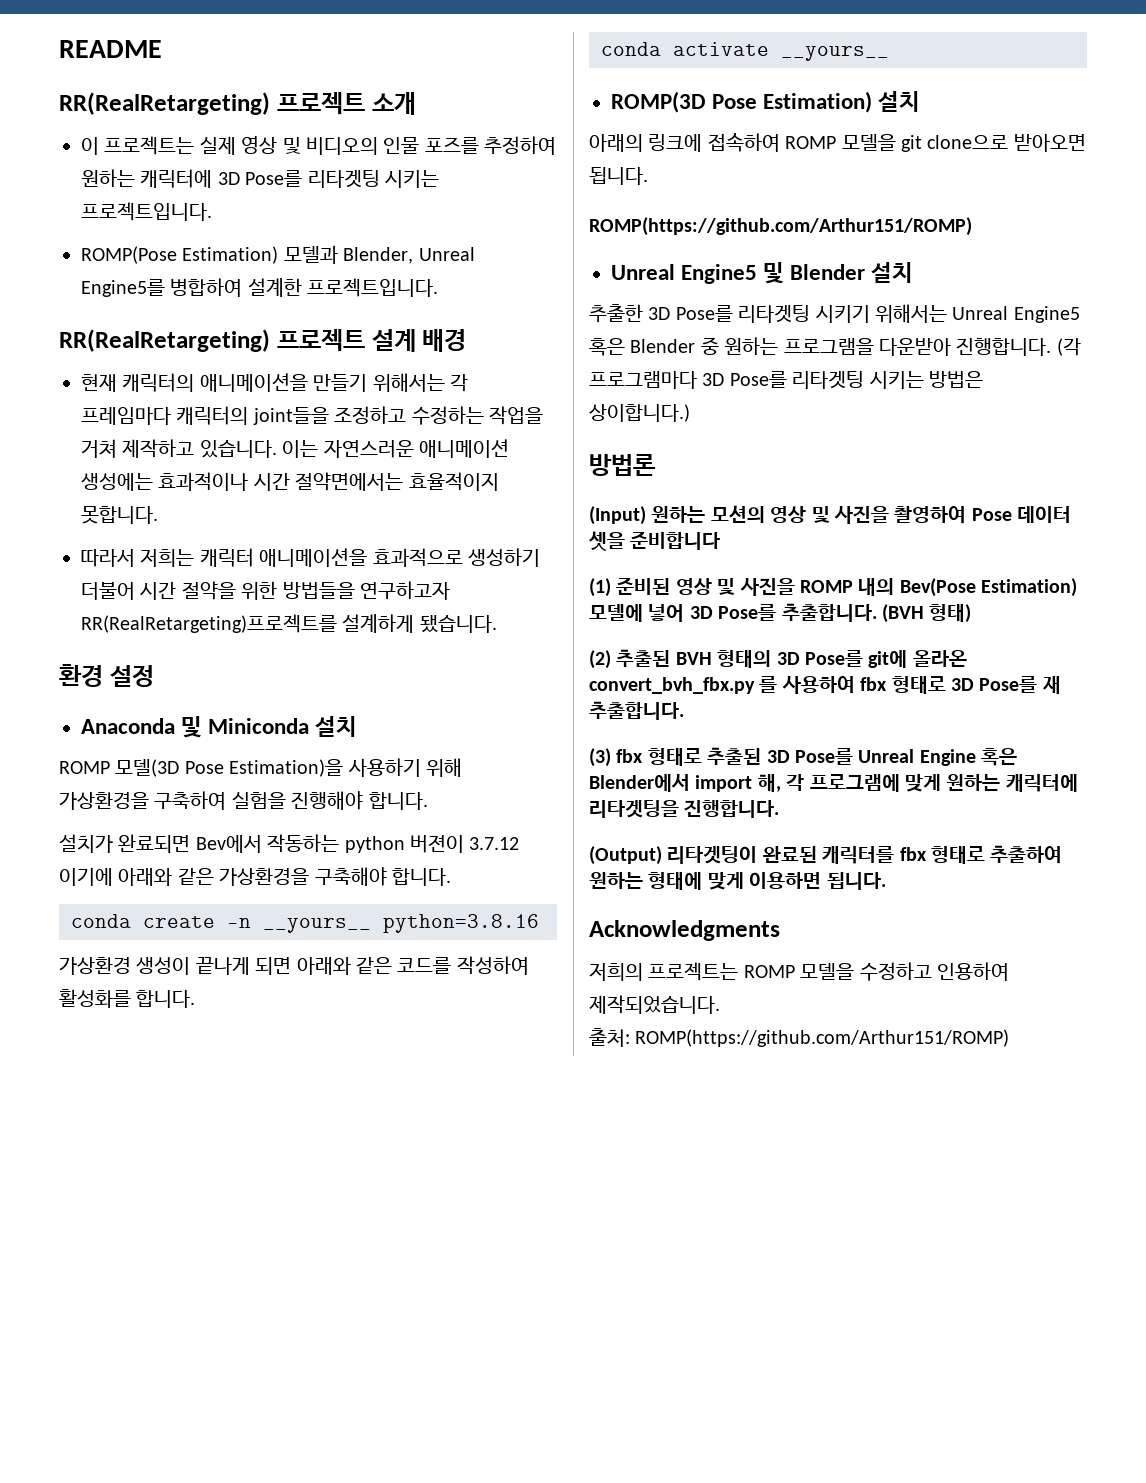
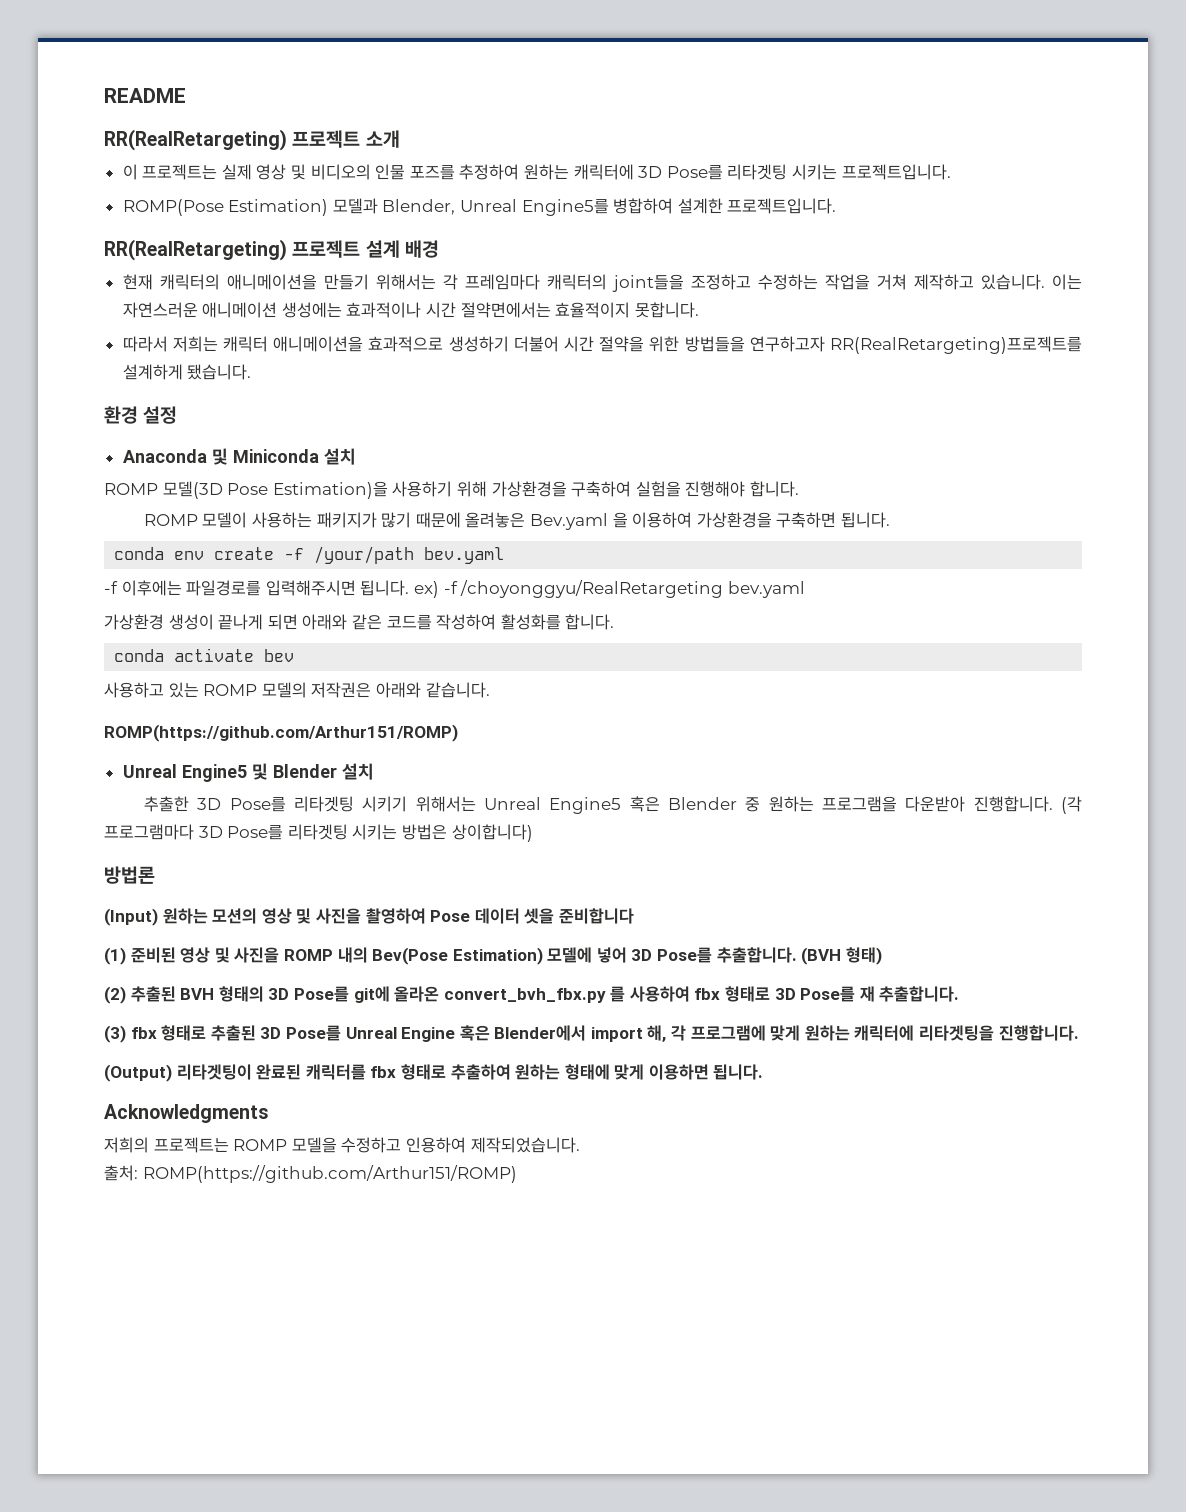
- 설치가 완료되면 Bev에서 작동하는 python 버젼이 3.7.12 이기에 아래와 같은 가상환경을 구축해야 합니다.
- conda create -n __yours__ python=3.8.16
+ ROMP 모델이 사용하는 패키지가 많기 때문에 올려놓은 Bev.yaml 을 이용하여 가상환경을 구축하면 됩니다.
+ conda env create -f /your/path bev.yaml
+ -f 이후에는 파일경로를 입력해주시면 됩니다. ex) -f /choyonggyu/RealRetargeting bev.yaml
- conda activate __yours__
- ROMP(3D Pose Estimation) 설치
- 아래의 링크에 접속하여 ROMP 모델을 git clone으로 받아오면 됩니다.
+ conda activate bev
+ 사용하고 있는 ROMP 모델의 저작권은 아래와 같습니다.
- (각 프로그램마다 3D Pose를 리타겟팅 시키는 방법은 상이합니다.)
+ (각 프로그램마다 3D Pose를 리타겟팅 시키는 방법은 상이합니다)

